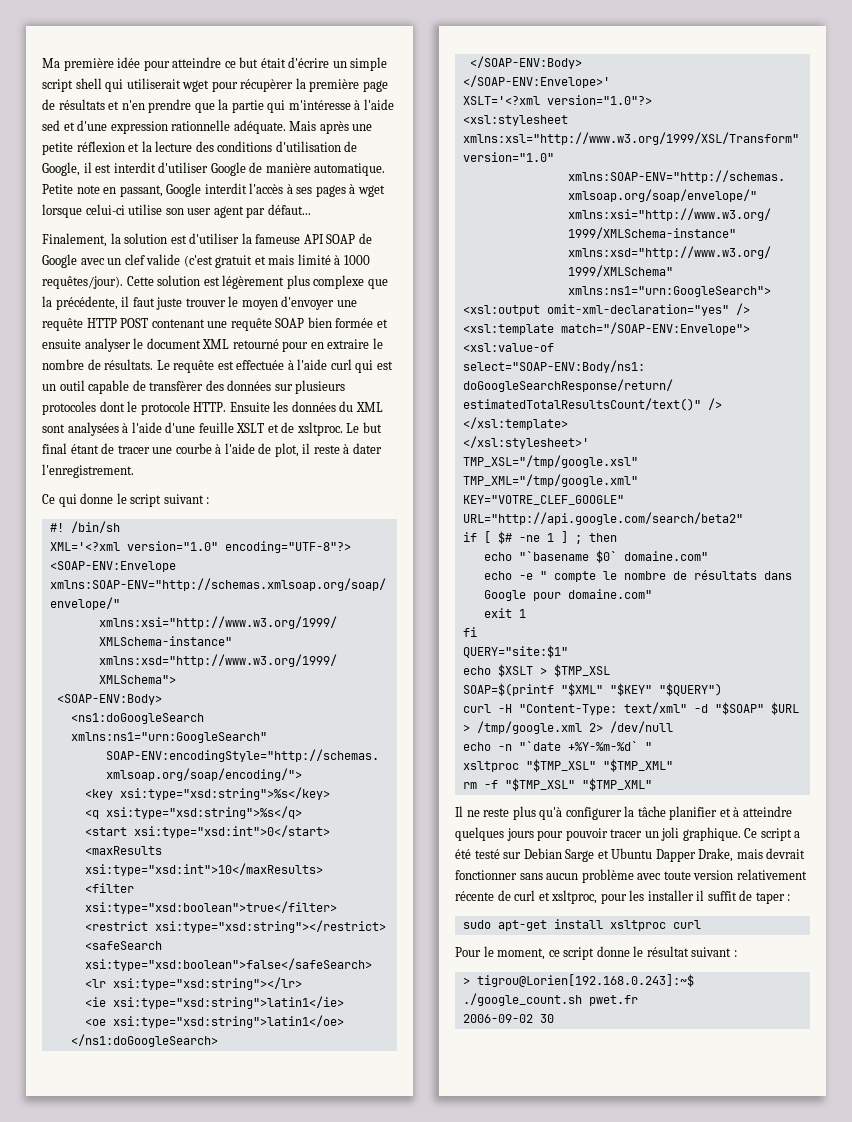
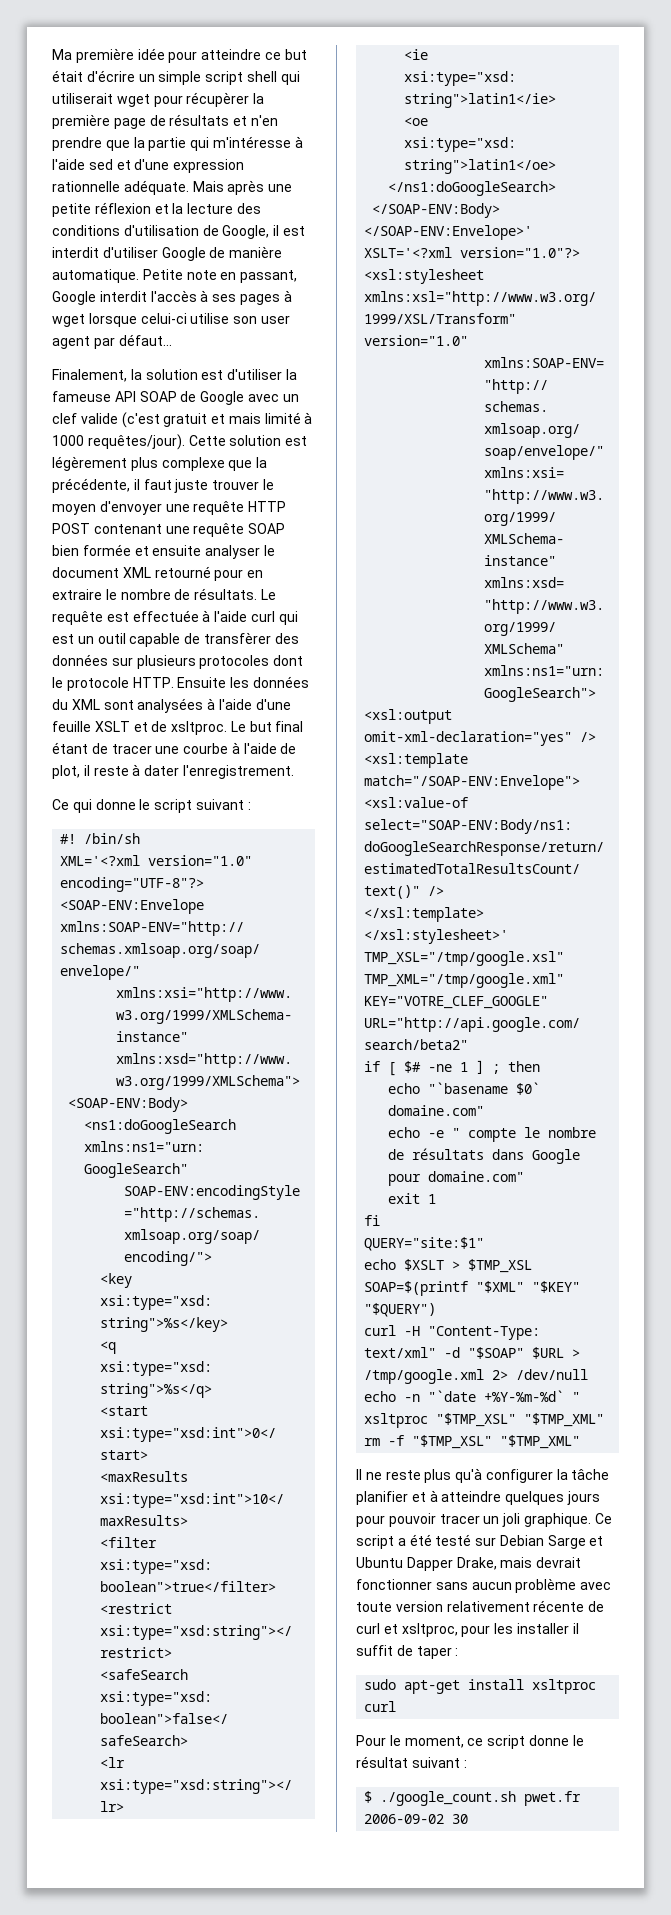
- > tigrou@Lorien[192.168.0.243]:~$ ./google_count.sh pwet.fr
+ $ ./google_count.sh pwet.fr

